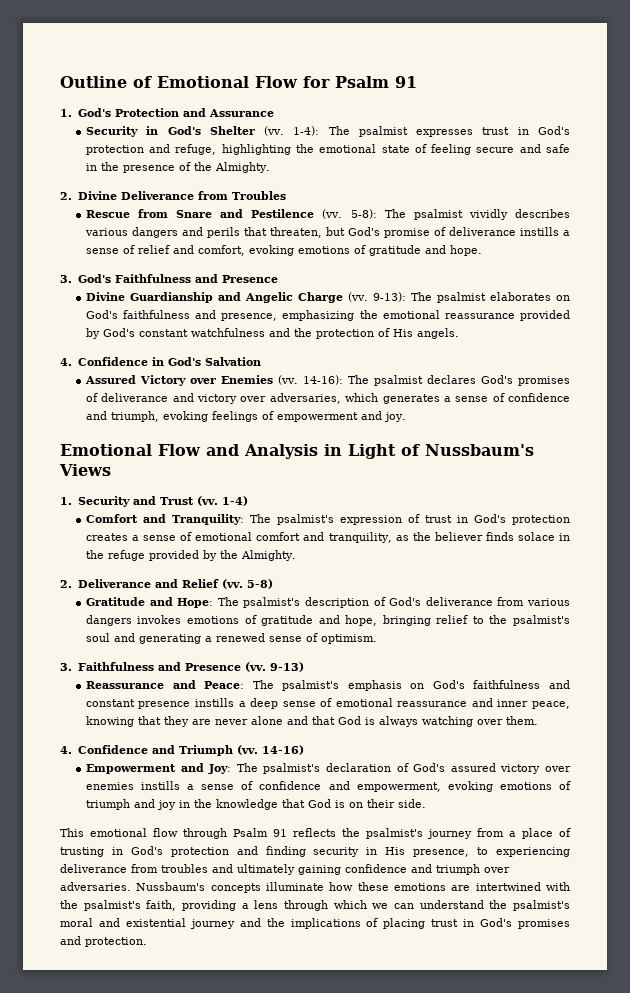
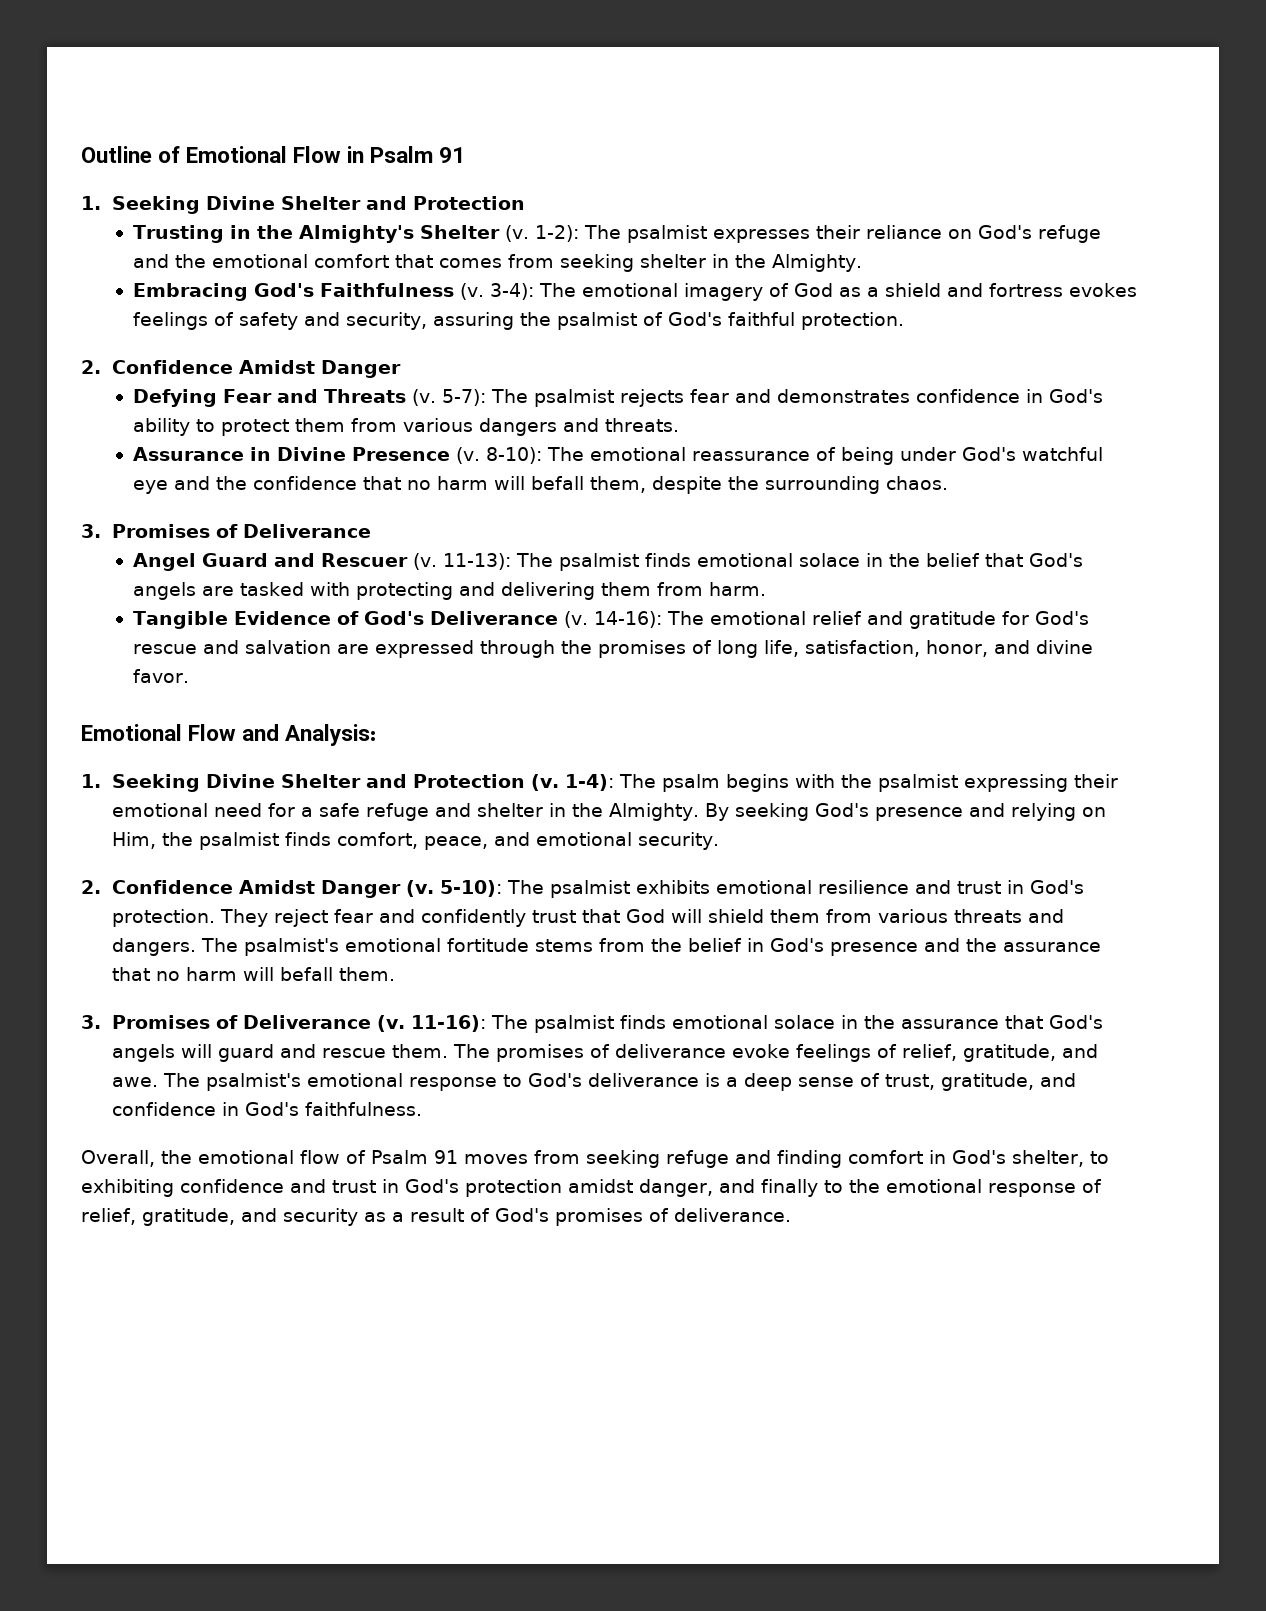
- Outline of Emotional Flow for Psalm 91
- 1. God's Protection and Assurance
- Security in God's Shelter (vv. 1-4): The psalmist expresses trust in God's protection and refuge, highlighting the emotional state of feeling secure and safe in the presence of the Almighty.
- 2. Divine Deliverance from Troubles
- Rescue from Snare and Pestilence (vv. 5-8): The psalmist vividly describes various dangers and perils that threaten, but God's promise of deliverance instills a sense of relief and comfort, evoking emotions of gratitude and hope.
- 3. God's Faithfulness and Presence
- Divine Guardianship and Angelic Charge (vv. 9-13): The psalmist elaborates on God's faithfulness and presence, emphasizing the emotional reassurance provided by God's constant watchfulness and the protection of His angels.
- 4. Confidence in God's Salvation
- Assured Victory over Enemies (vv. 14-16): The psalmist declares God's promises of deliverance and victory over adversaries, which generates a sense of confidence and triumph, evoking feelings of empowerment and joy.
- Emotional Flow and Analysis in Light of Nussbaum's Views
- 1. Security and Trust (vv. 1-4)
- Comfort and Tranquility: The psalmist's expression of trust in God's protection creates a sense of emotional comfort and tranquility, as the believer finds solace in the refuge provided by the Almighty.
- 2. Deliverance and Relief (vv. 5-8)
- Gratitude and Hope: The psalmist's description of God's deliverance from various dangers invokes emotions of gratitude and hope, bringing relief to the psalmist's soul and generating a renewed sense of optimism.
- 3. Faithfulness and Presence (vv. 9-13)
- Reassurance and Peace: The psalmist's emphasis on God's faithfulness and constant presence instills a deep sense of emotional reassurance and inner peace, knowing that they are never alone and that God is always watching over them.
- 4. Confidence and Triumph (vv. 14-16)
- Empowerment and Joy: The psalmist's declaration of God's assured victory over enemies instills a sense of confidence and empowerment, evoking emotions of triumph and joy in the knowledge that God is on their side.
- This emotional flow through Psalm 91 reflects the psalmist's journey from a place of trusting in God's protection and finding security in His presence, to experiencing deliverance from troubles and ultimately gaining confidence and triumph over adversaries. Nussbaum's concepts illuminate how these emotions are intertwined with the psalmist's faith, providing a lens through which we can understand the psalmist's moral and existential journey and the implications of placing trust in God's promises and protection.
+ Outline of Emotional Flow in Psalm 91
+ 1. Seeking Divine Shelter and Protection
+ Trusting in the Almighty's Shelter (v. 1-2): The psalmist expresses their reliance on God's refuge and the emotional comfort that comes from seeking shelter in the Almighty.
+ Embracing God's Faithfulness (v. 3-4): The emotional imagery of God as a shield and fortress evokes feelings of safety and security, assuring the psalmist of God's faithful protection.
+ 2. Confidence Amidst Danger
+ Defying Fear and Threats (v. 5-7): The psalmist rejects fear and demonstrates confidence in God's ability to protect them from various dangers and threats.
+ Assurance in Divine Presence (v. 8-10): The emotional reassurance of being under God's watchful eye and the confidence that no harm will befall them, despite the surrounding chaos.
+ 3. Promises of Deliverance
+ Angel Guard and Rescuer (v. 11-13): The psalmist finds emotional solace in the belief that God's angels are tasked with protecting and delivering them from harm.
+ Tangible Evidence of God's Deliverance (v. 14-16): The emotional relief and gratitude for God's rescue and salvation are expressed through the promises of long life, satisfaction, honor, and divine favor.
+ Emotional Flow and Analysis:
+ 1. Seeking Divine Shelter and Protection (v. 1-4): The psalm begins with the psalmist expressing their emotional need for a safe refuge and shelter in the Almighty. By seeking God's presence and relying on Him, the psalmist finds comfort, peace, and emotional security.
+ 2. Confidence Amidst Danger (v. 5-10): The psalmist exhibits emotional resilience and trust in God's protection. They reject fear and confidently trust that God will shield them from various threats and dangers. The psalmist's emotional fortitude stems from the belief in God's presence and the assurance that no harm will befall them.
+ 3. Promises of Deliverance (v. 11-16): The psalmist finds emotional solace in the assurance that God's angels will guard and rescue them. The promises of deliverance evoke feelings of relief, gratitude, and awe. The psalmist's emotional response to God's deliverance is a deep sense of trust, gratitude, and confidence in God's faithfulness.
+ Overall, the emotional flow of Psalm 91 moves from seeking refuge and finding comfort in God's shelter, to exhibiting confidence and trust in God's protection amidst danger, and finally to the emotional response of relief, gratitude, and security as a result of God's promises of deliverance.

